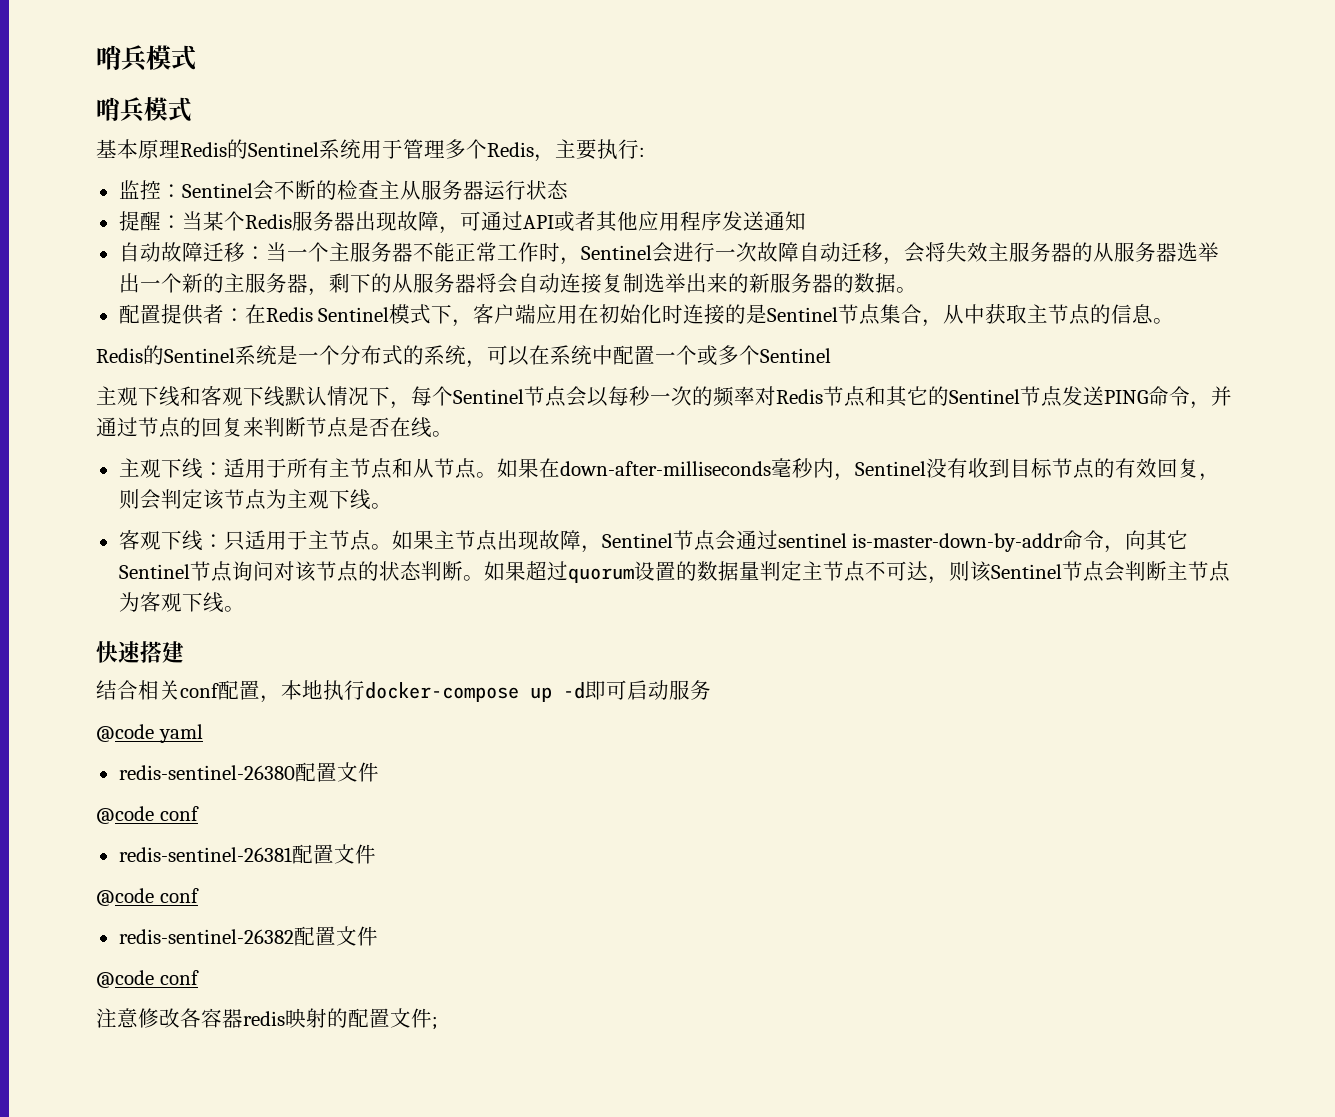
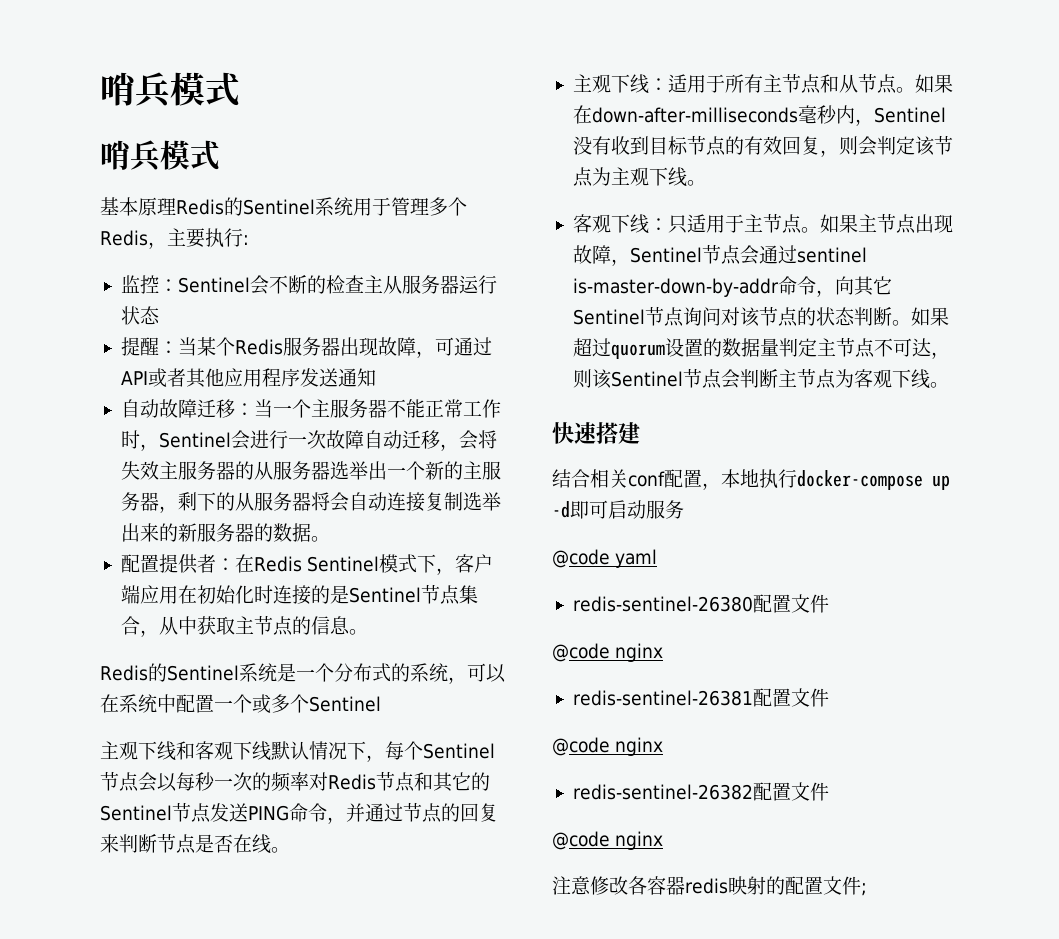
  redis-sentinel-26380配置文件
- @code conf
+ @code nginx
  redis-sentinel-26381配置文件
- @code conf
+ @code nginx
  redis-sentinel-26382配置文件
- @code conf
+ @code nginx

